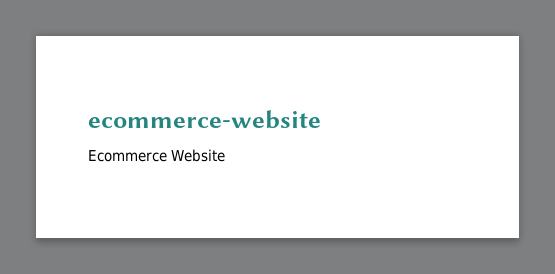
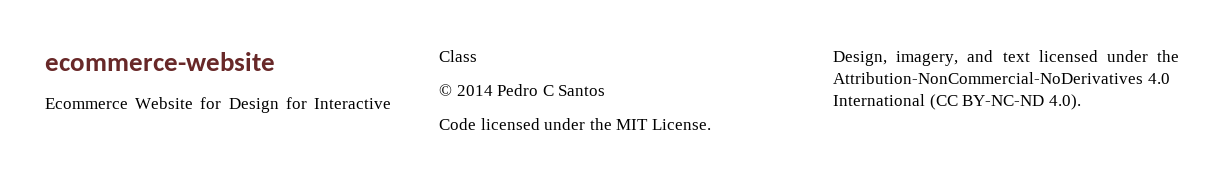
- Ecommerce Website
+ Ecommerce Website for Design for Interactive Class
+ © 2014 Pedro C Santos
+ Code licensed under the MIT License.
+ Design, imagery, and text licensed under the Attribution-NonCommercial-NoDerivatives 4.0 International (CC BY-NC-ND 4.0).

